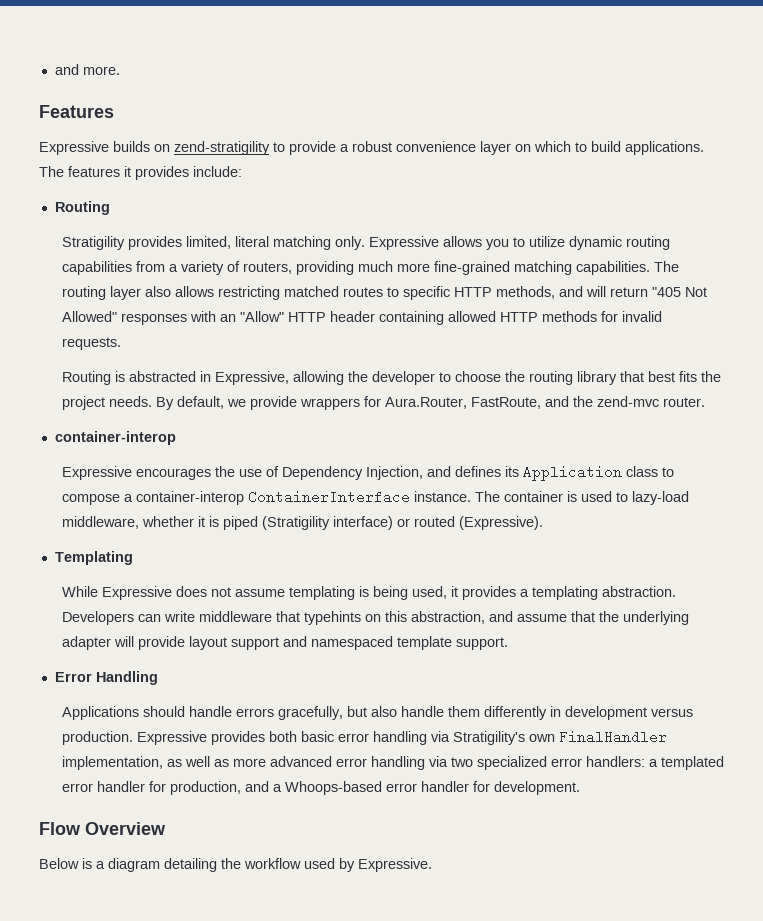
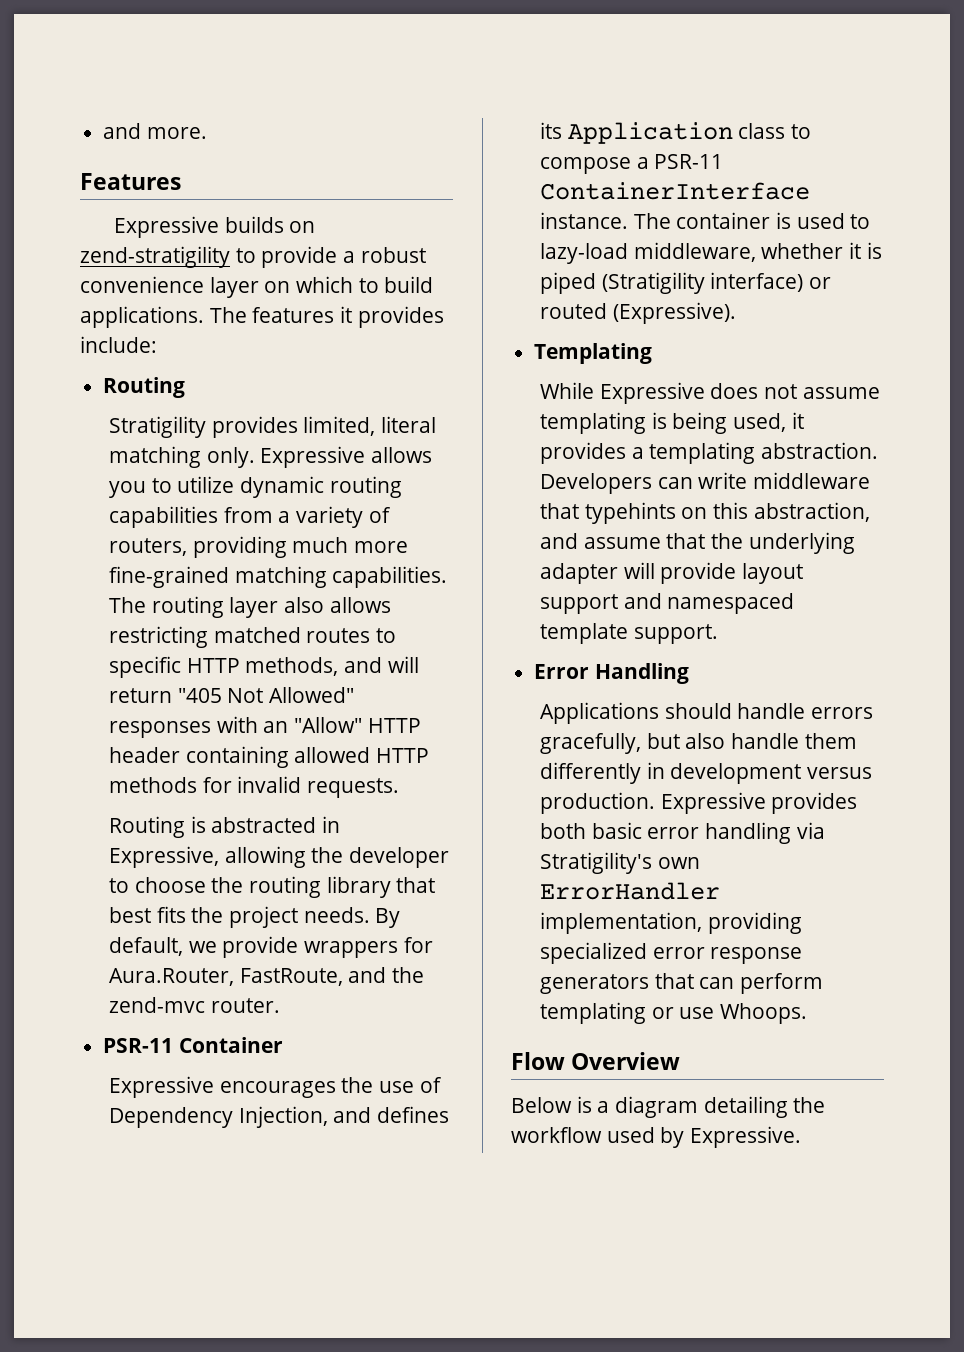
  By default, we provide wrappers for Aura.Router, FastRoute, and the zend-mvc router.
- container-interop
+ PSR-11 Container
- Expressive encourages the use of Dependency Injection, and defines its Application class to compose a container-interop ContainerInterface instance.
+ Expressive encourages the use of Dependency Injection, and defines its Application class to compose a PSR-11 ContainerInterface instance.
- Expressive provides both basic error handling via Stratigility's own FinalHandler implementation, as well as more advanced error handling via two specialized error handlers: a templated error handler for production, and a Whoops-based error handler for development.
+ Expressive provides both basic error handling via Stratigility's own ErrorHandler implementation, providing specialized error response generators that can perform templating or use Whoops.

